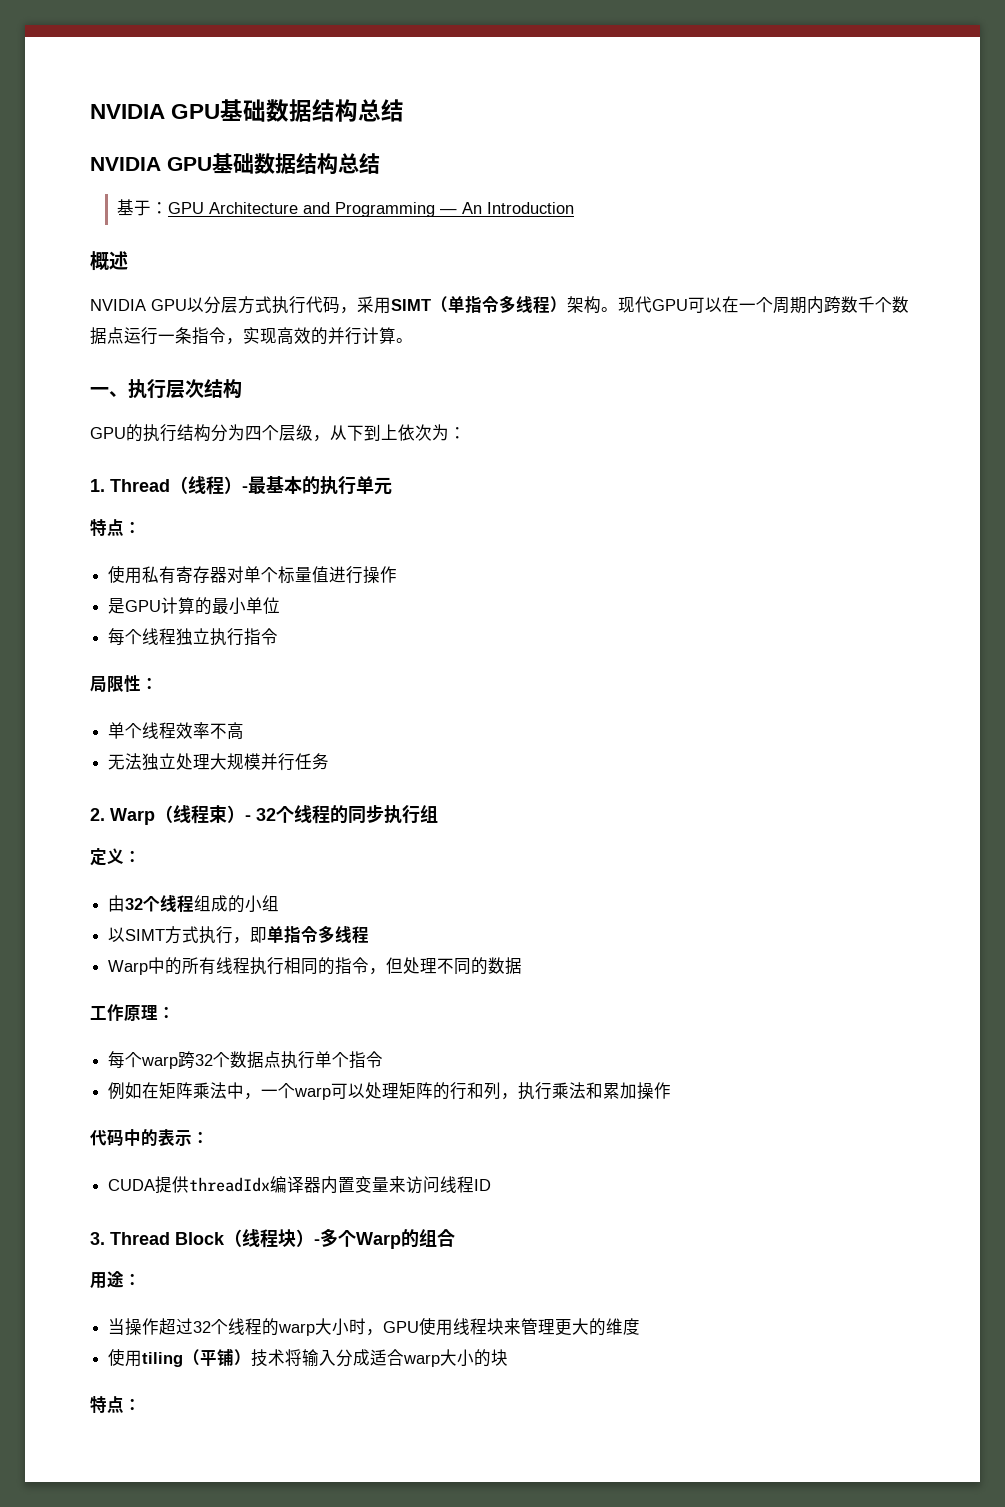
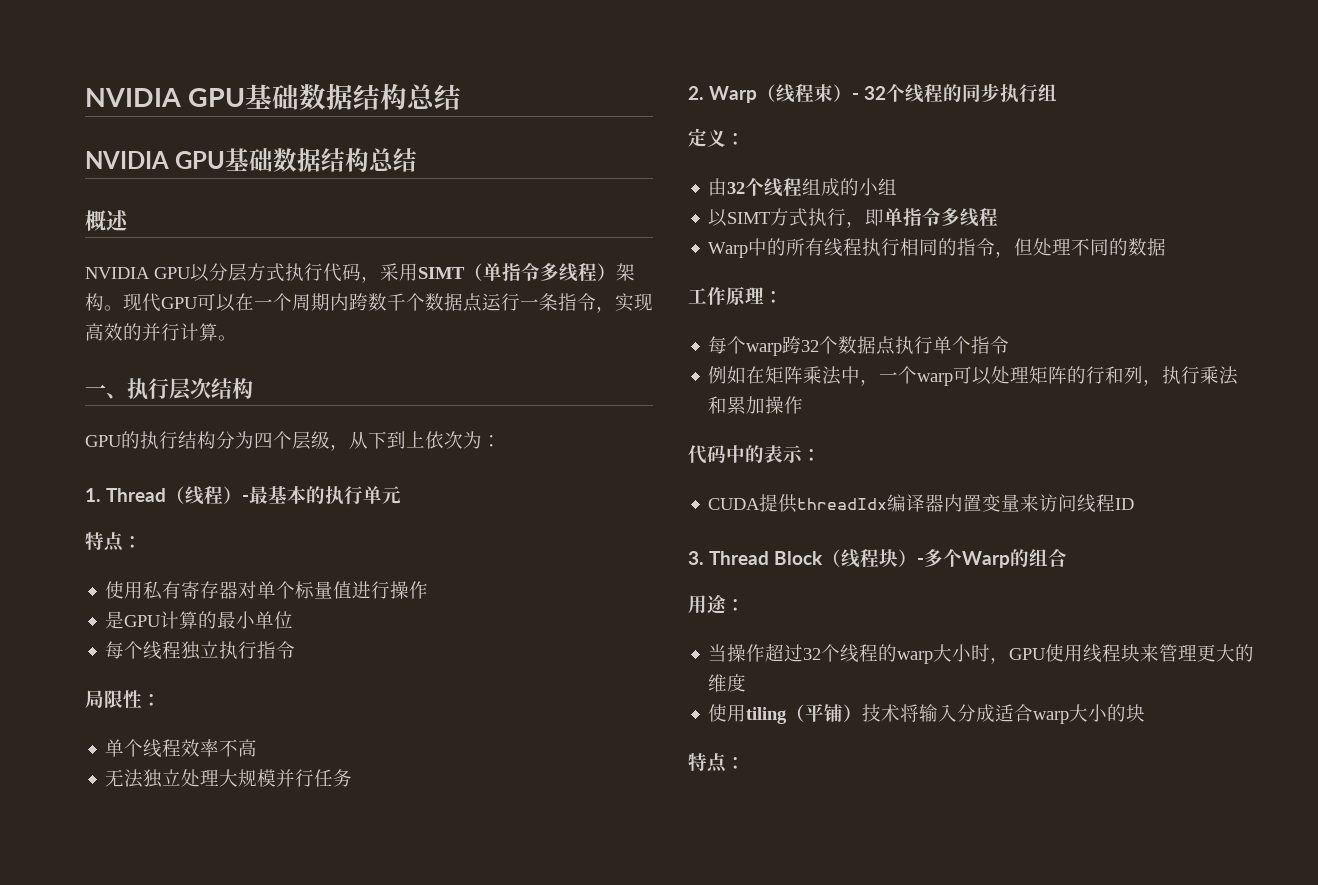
- 基于：GPU Architecture and Programming — An Introduction

